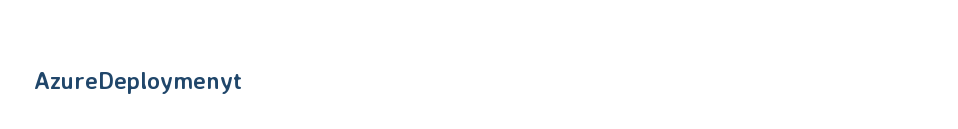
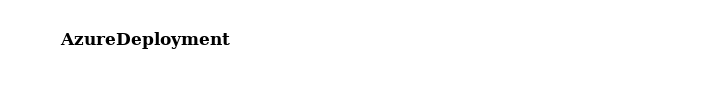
- AzureDeploymenyt
+ AzureDeployment

